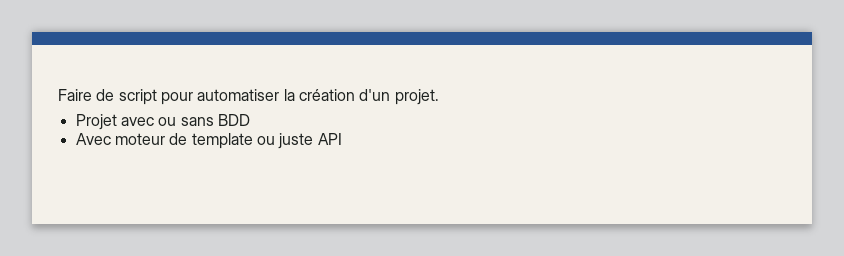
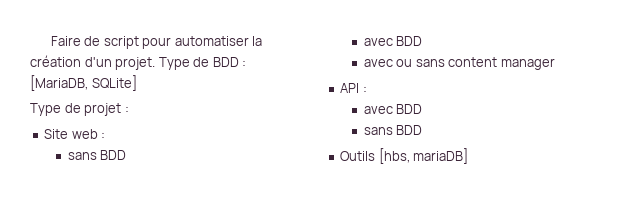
- Faire de script pour automatiser la création d'un projet.
- Projet avec ou sans BDD
- Avec moteur de template ou juste API
+ Faire de script pour automatiser la création d'un projet. Type de BDD : [MariaDB, SQLite]
+ Type de projet :
+ Site web :
+ sans BDD
+ avec BDD
+ avec ou sans content manager
+ API :
+ avec BDD
+ sans BDD
+ Outils [hbs, mariaDB]

